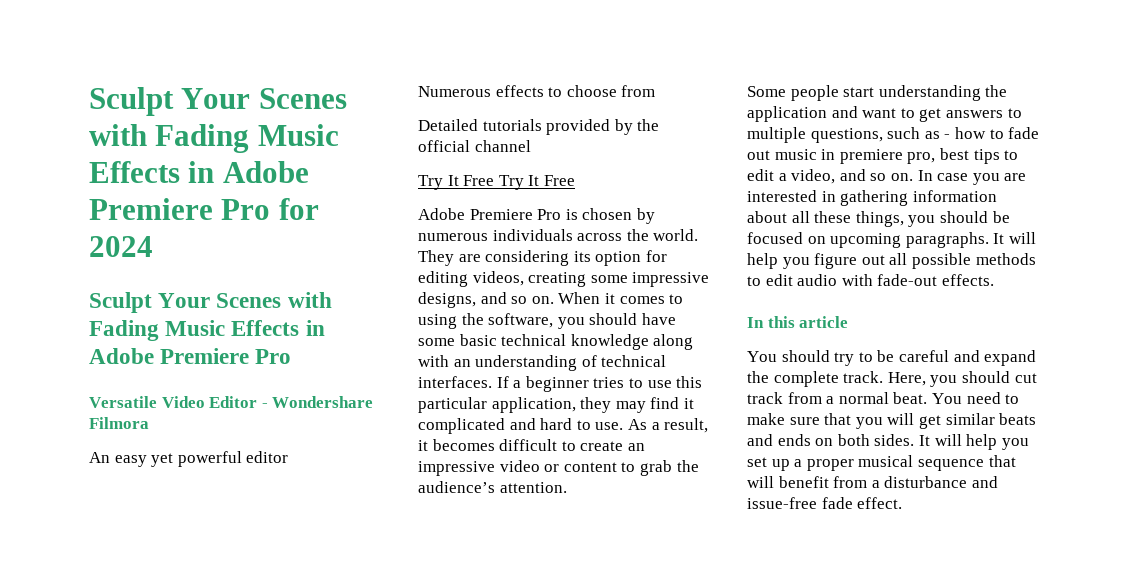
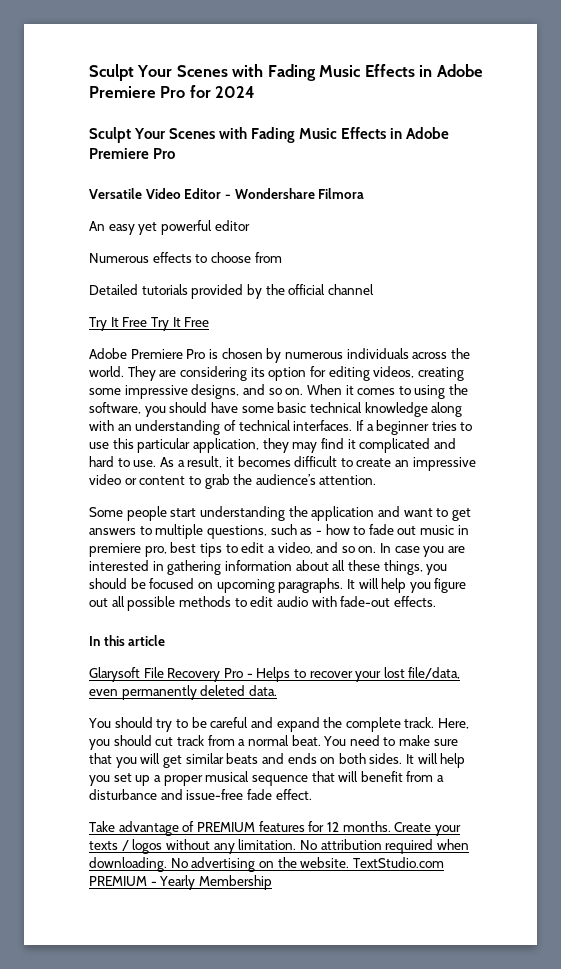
+ Glarysoft File Recovery Pro - Helps to recover your lost file/data, even permanently deleted data.
+ Take advantage of PREMIUM features for 12 months. Create your texts / logos without any limitation. No attribution required when downloading. No advertising on the website. TextStudio.com PREMIUM - Yearly Membership

